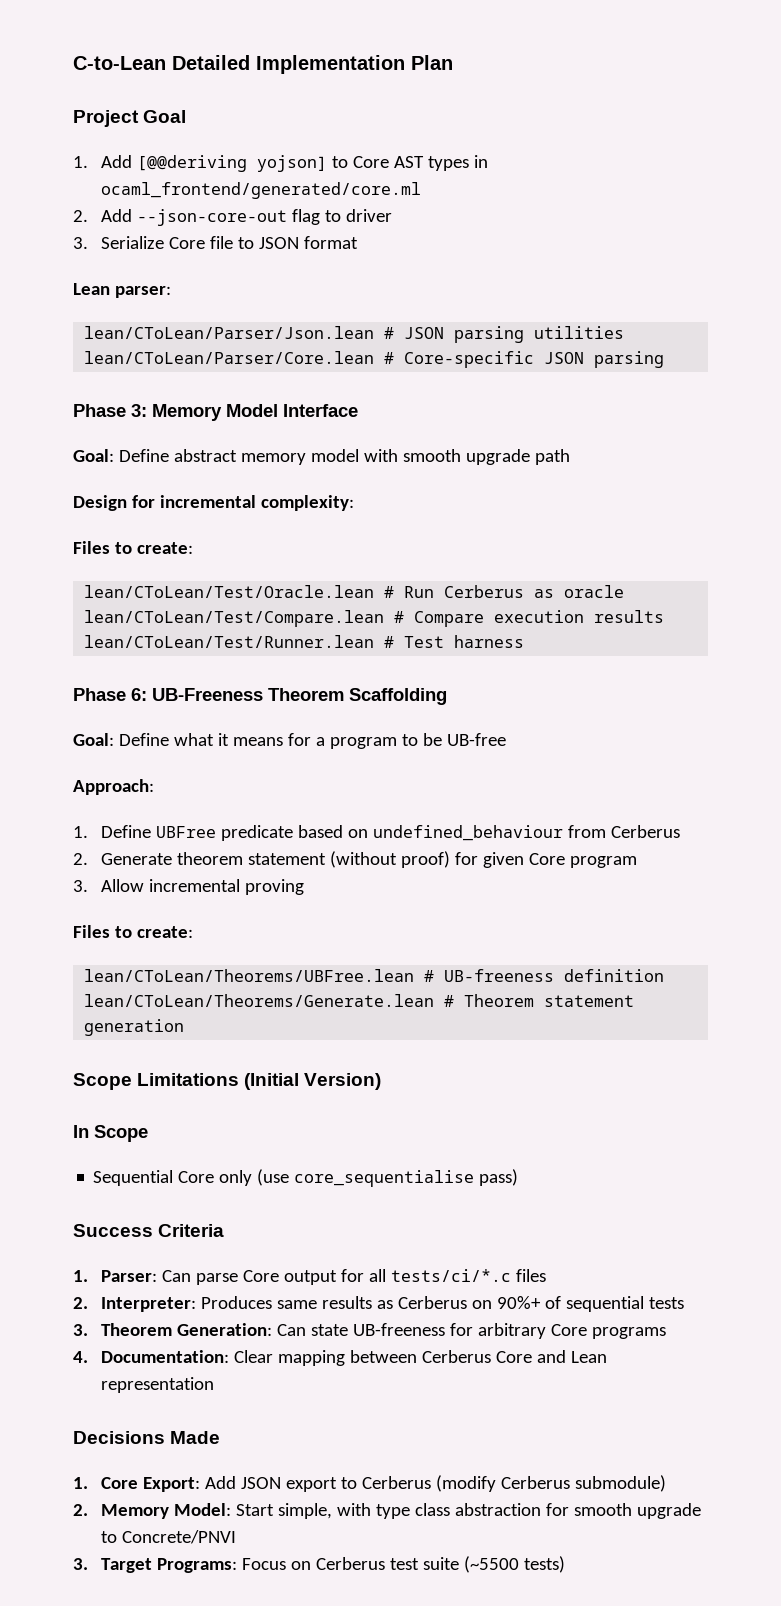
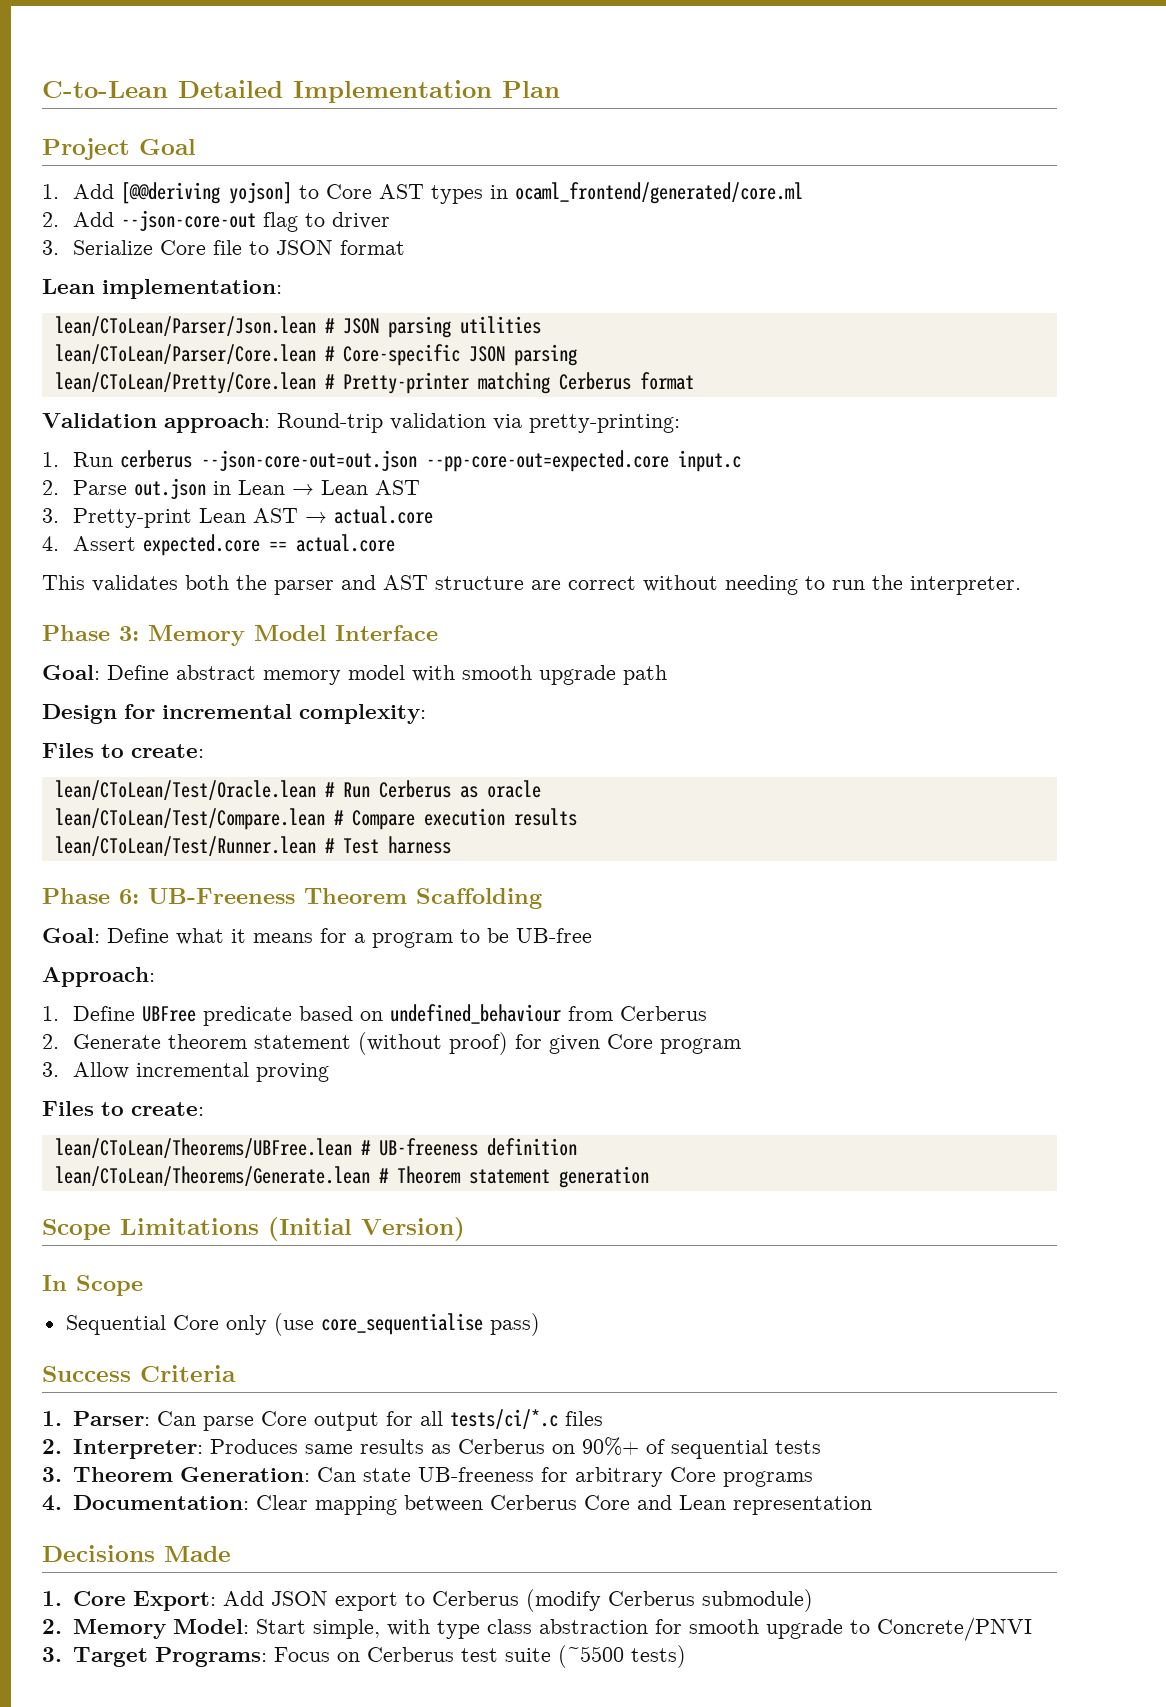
- Lean parser:
+ Lean implementation:
+ lean/CToLean/Pretty/Core.lean # Pretty-printer matching Cerberus format
+ Validation approach: Round-trip validation via pretty-printing:
+ 1. Run cerberus --json-core-out=out.json --pp-core-out=expected.core input.c
+ 2. Parse out.json in Lean → Lean AST
+ 3. Pretty-print Lean AST → actual.core
+ 4. Assert expected.core == actual.core
+ This validates both the parser and AST structure are correct without needing to run the interpreter.

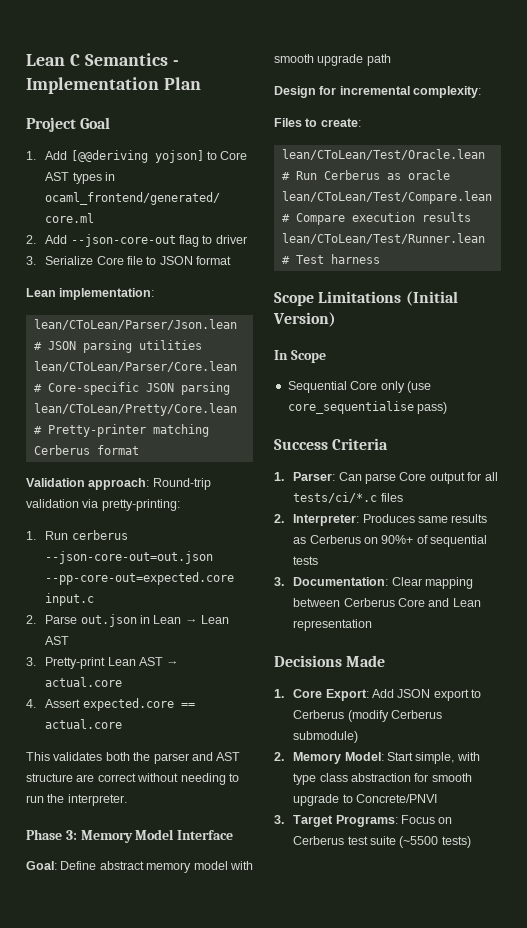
- C-to-Lean Detailed Implementation Plan
+ Lean C Semantics - Implementation Plan
- Phase 6: UB-Freeness Theorem Scaffolding
- Goal: Define what it means for a program to be UB-free
- Approach:
- 1. Define UBFree predicate based on undefined_behaviour from Cerberus
- 2. Generate theorem statement (without proof) for given Core program
- 3. Allow incremental proving
- Files to create:
- lean/CToLean/Theorems/UBFree.lean # UB-freeness definition
- lean/CToLean/Theorems/Generate.lean # Theorem statement generation
- 3. Theorem Generation: Can state UB-freeness for arbitrary Core programs
- 4. Documentation: Clear mapping between Cerberus Core and Lean representation
+ 3. Documentation: Clear mapping between Cerberus Core and Lean representation

